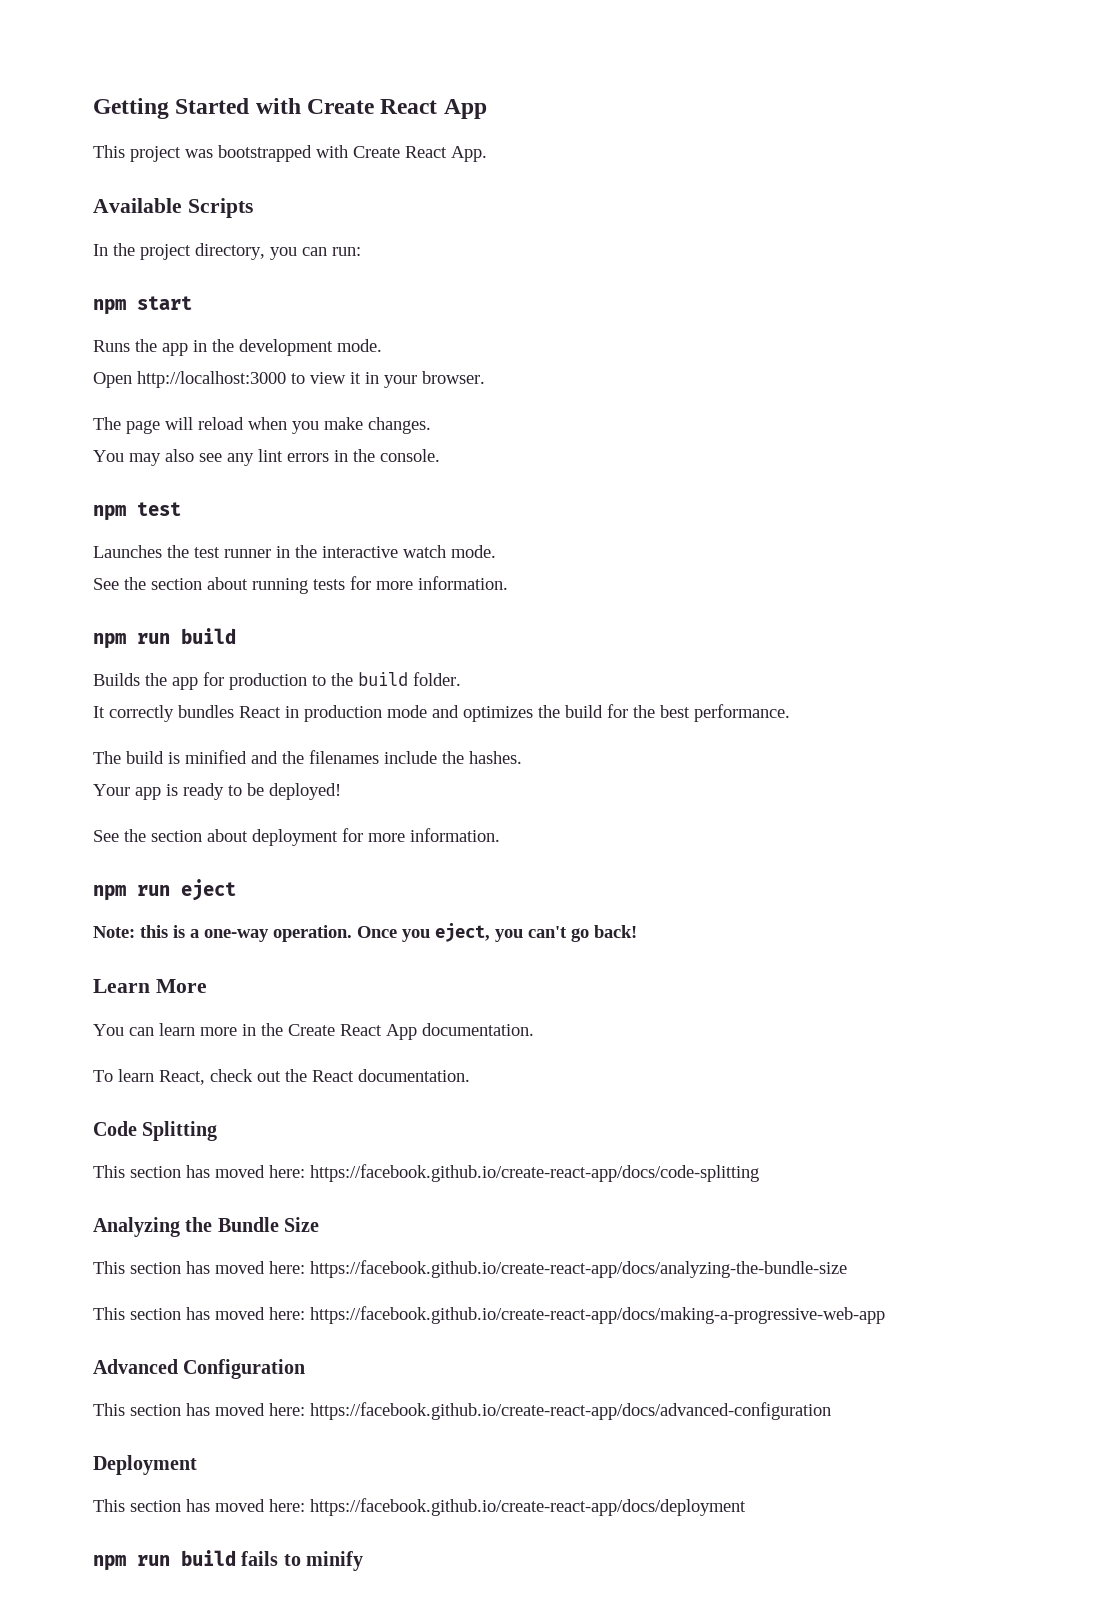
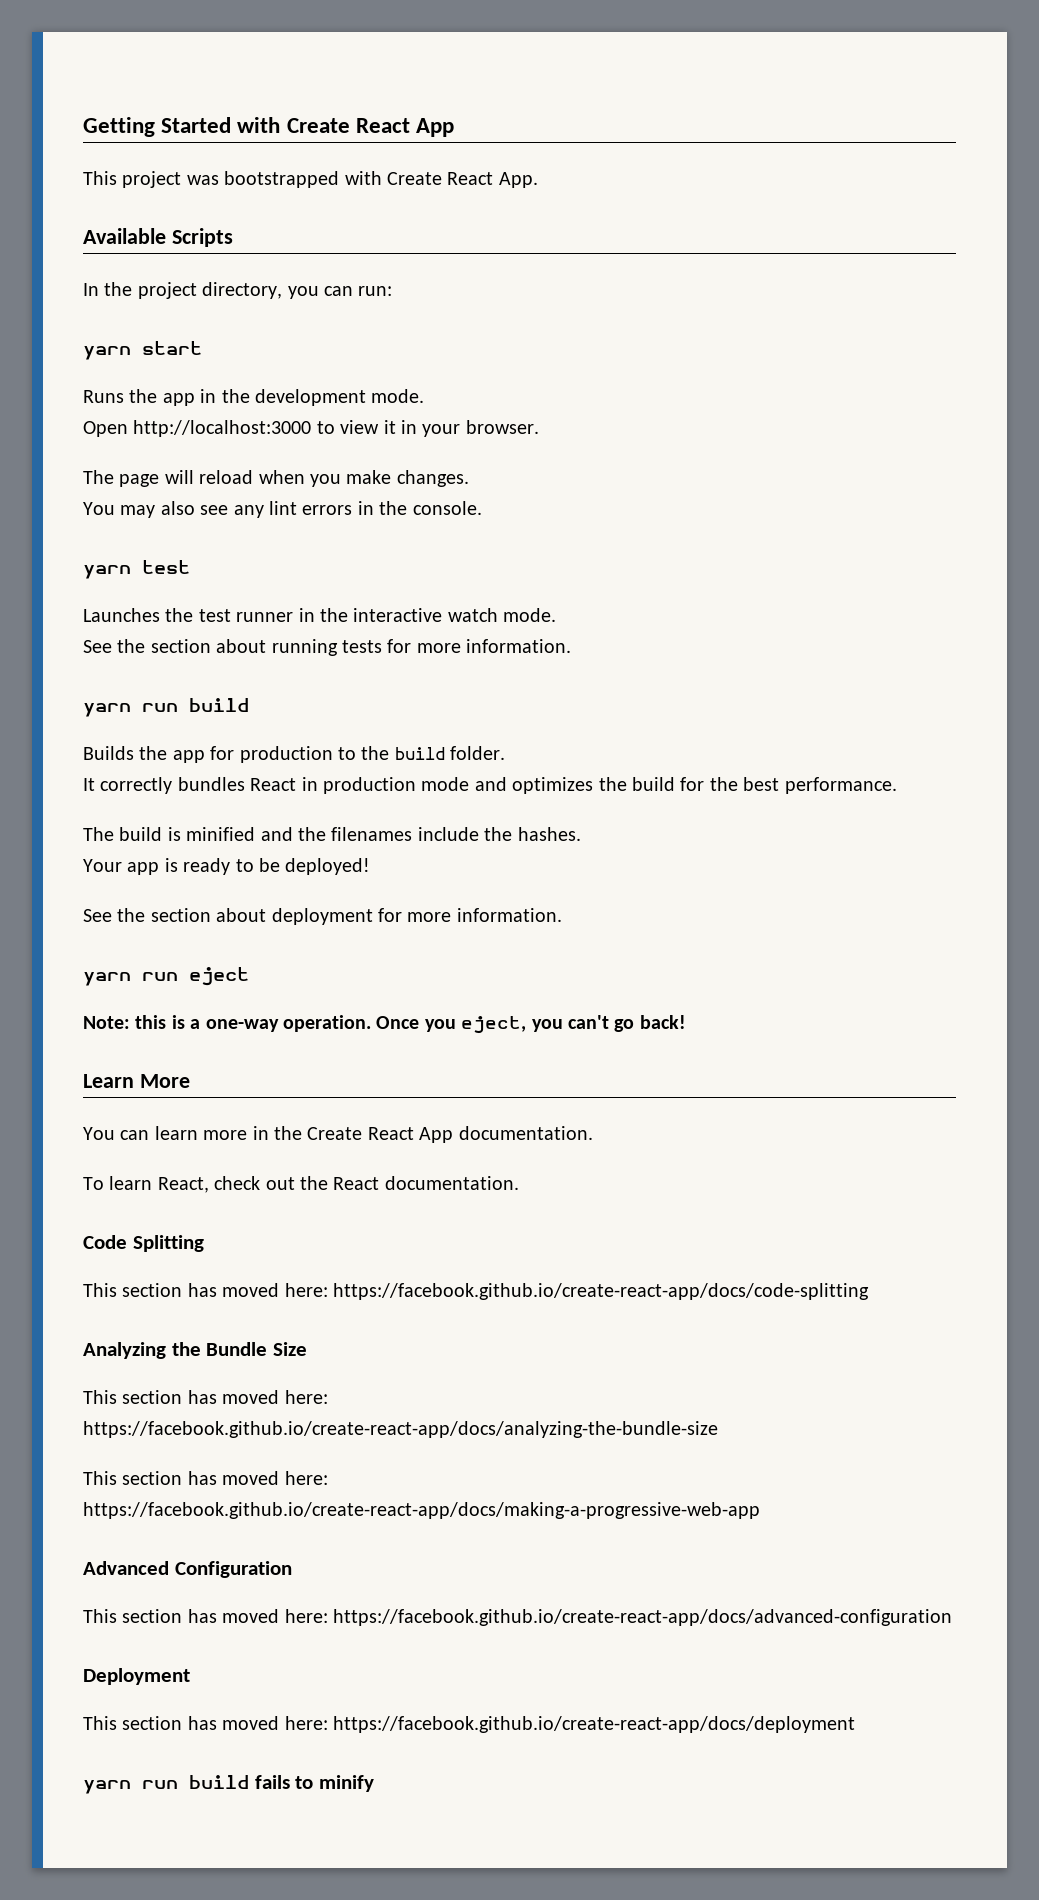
- npm start
+ yarn start
- npm test
+ yarn test
  See the section about running tests for more information.
- npm run build
+ yarn run build
- npm run eject
+ yarn run eject
- npm run build fails to minify
+ yarn run build fails to minify

